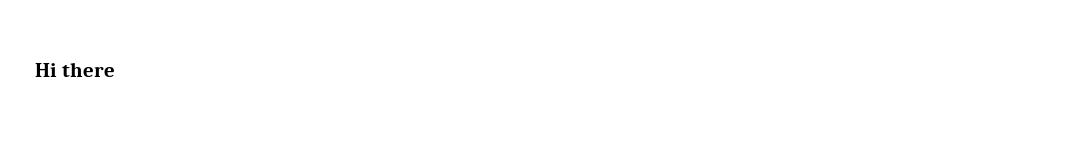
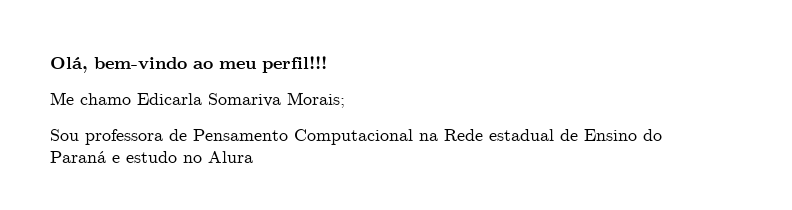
- Hi there
+ Olá, bem-vindo ao meu perfil!!!
+ Me chamo Edicarla Somariva Morais;
+ Sou professora de Pensamento Computacional na Rede estadual de Ensino do Paraná e estudo no Alura

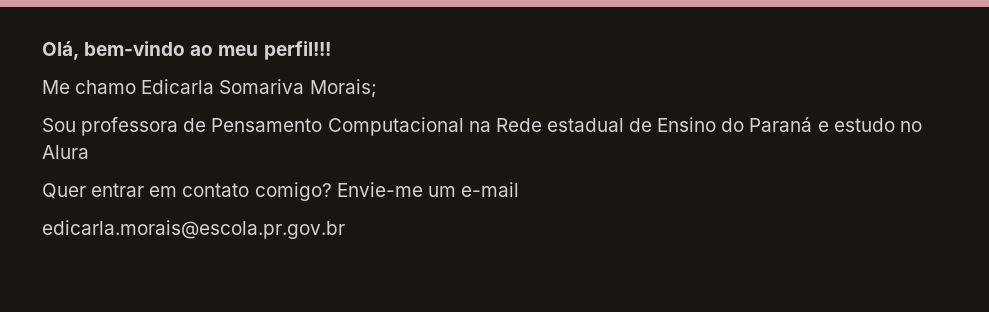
+ Quer entrar em contato comigo? Envie-me um e-mail
+ edicarla.morais@escola.pr.gov.br

